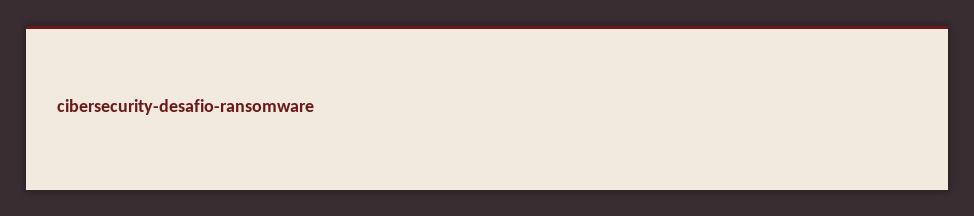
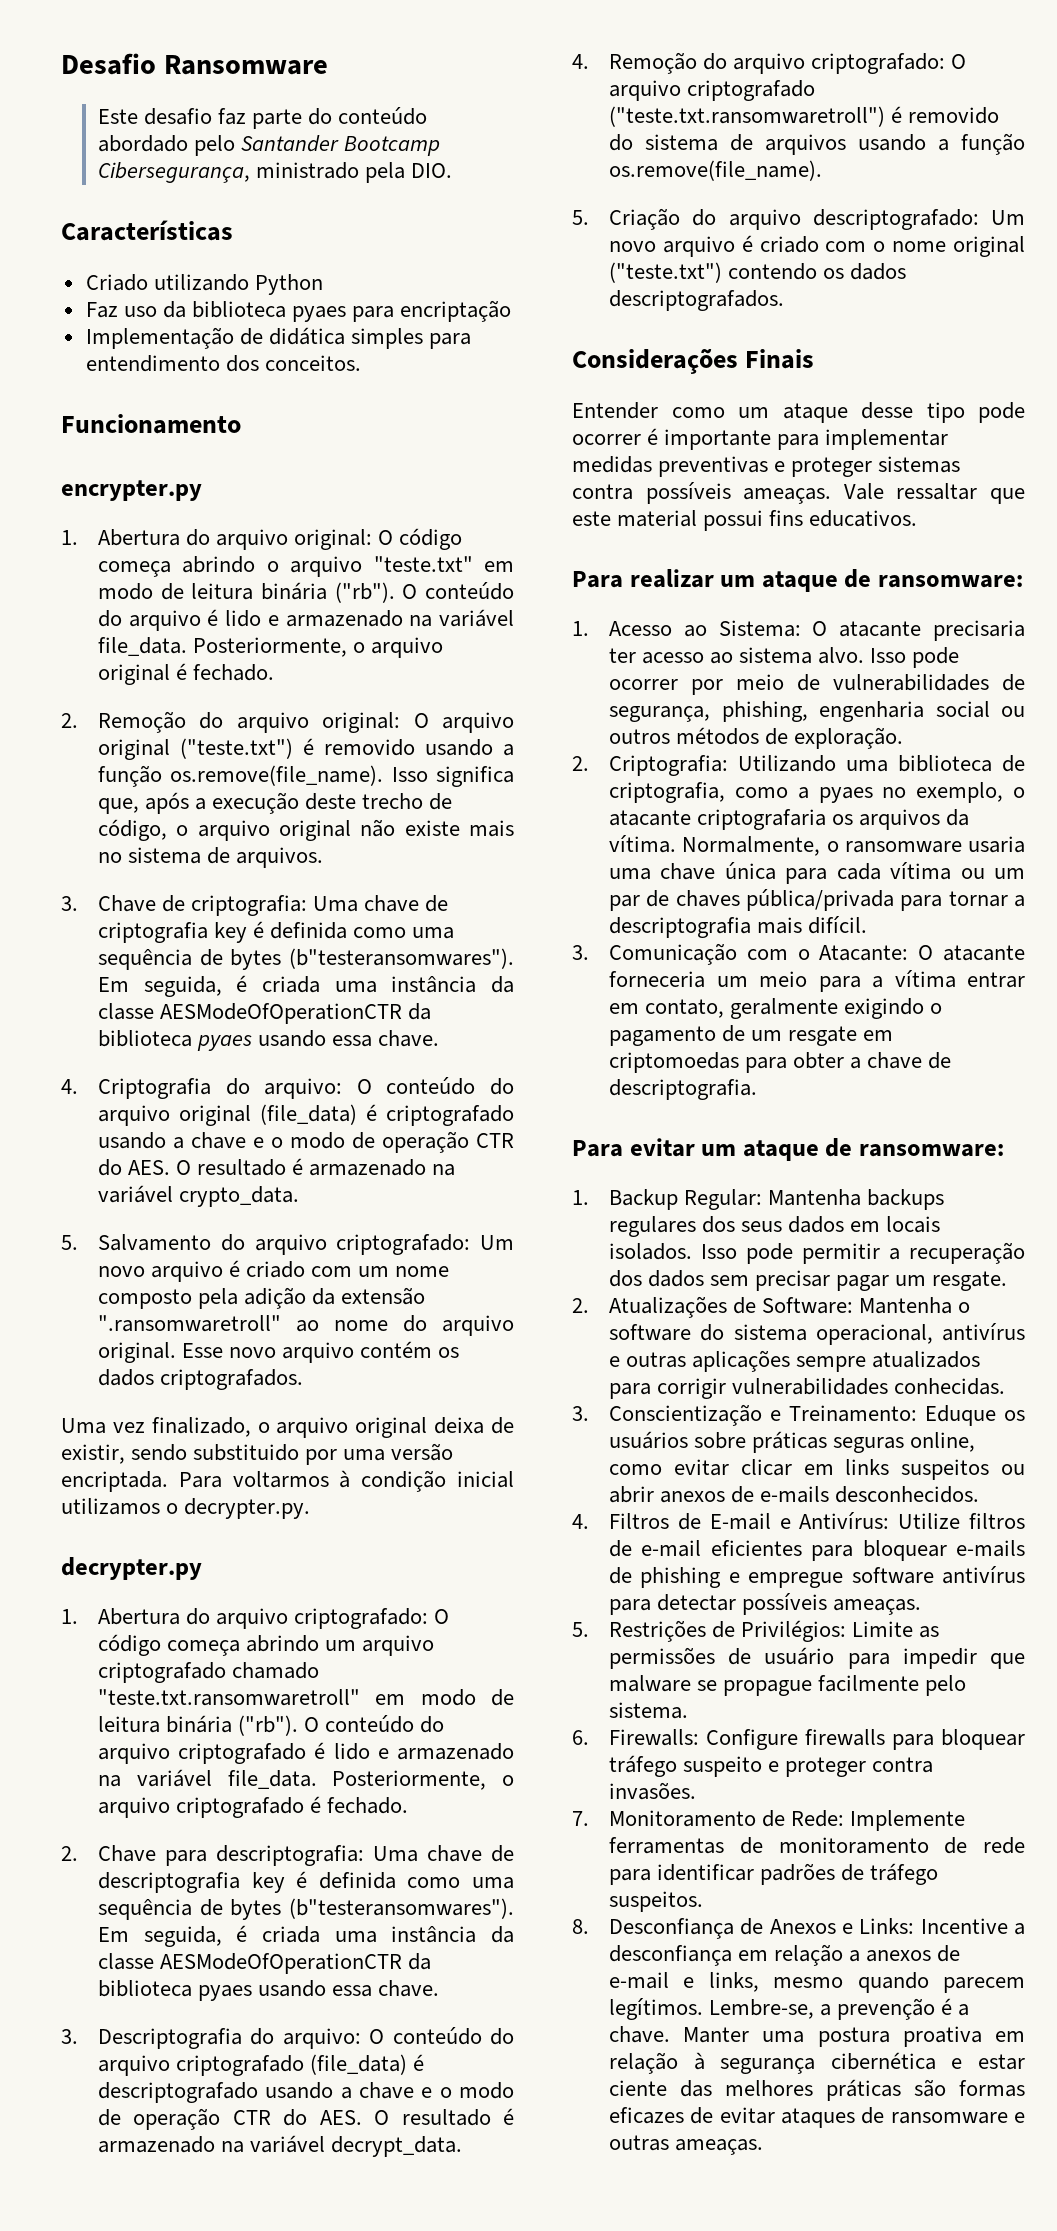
- cibersecurity-desafio-ransomware
+ Desafio Ransomware
+ Este desafio faz parte do conteúdo abordado pelo Santander Bootcamp Cibersegurança, ministrado pela DIO.
+ Características
+ Criado utilizando Python
+ Faz uso da biblioteca pyaes para encriptação
+ Implementação de didática simples para entendimento dos conceitos.
+ Funcionamento
+ encrypter.py
+ 1. Abertura do arquivo original: O código começa abrindo o arquivo "teste.txt" em modo de leitura binária ("rb"). O conteúdo do arquivo é lido e armazenado na variável file_data. Posteriormente, o arquivo original é fechado.
+ 2. Remoção do arquivo original: O arquivo original ("teste.txt") é removido usando a função os.remove(file_name). Isso significa que, após a execução deste trecho de código, o arquivo original não existe mais no sistema de arquivos.
+ 3. Chave de criptografia: Uma chave de criptografia key é definida como uma sequência de bytes (b"testeransomwares"). Em seguida, é criada uma instância da classe AESModeOfOperationCTR da biblioteca pyaes usando essa chave.
+ 4. Criptografia do arquivo: O conteúdo do arquivo original (file_data) é criptografado usando a chave e o modo de operação CTR do AES. O resultado é armazenado na variável crypto_data.
+ 5. Salvamento do arquivo criptografado: Um novo arquivo é criado com um nome composto pela adição da extensão ".ransomwaretroll" ao nome do arquivo original. Esse novo arquivo contém os dados criptografados.
+ Uma vez finalizado, o arquivo original deixa de existir, sendo substituido por uma versão encriptada. Para voltarmos à condição inicial utilizamos o decrypter.py.
+ decrypter.py
+ 1. Abertura do arquivo criptografado: O código começa abrindo um arquivo criptografado chamado "teste.txt.ransomwaretroll" em modo de leitura binária ("rb"). O conteúdo do arquivo criptografado é lido e armazenado na variável file_data. Posteriormente, o arquivo criptografado é fechado.
+ 2. Chave para descriptografia: Uma chave de descriptografia key é definida como uma sequência de bytes (b"testeransomwares"). Em seguida, é criada uma instância da classe AESModeOfOperationCTR da biblioteca pyaes usando essa chave.
+ 3. Descriptografia do arquivo: O conteúdo do arquivo criptografado (file_data) é descriptografado usando a chave e o modo de operação CTR do AES. O resultado é armazenado na variável decrypt_data.
+ 4. Remoção do arquivo criptografado: O arquivo criptografado ("teste.txt.ransomwaretroll") é removido do sistema de arquivos usando a função os.remove(file_name).
+ 5. Criação do arquivo descriptografado: Um novo arquivo é criado com o nome original ("teste.txt") contendo os dados descriptografados.
+ Considerações Finais
+ Entender como um ataque desse tipo pode ocorrer é importante para implementar medidas preventivas e proteger sistemas contra possíveis ameaças. Vale ressaltar que este material possui fins educativos.
+ Para realizar um ataque de ransomware:
+ 1. Acesso ao Sistema: O atacante precisaria ter acesso ao sistema alvo. Isso pode ocorrer por meio de vulnerabilidades de segurança, phishing, engenharia social ou outros métodos de exploração.
+ 2. Criptografia: Utilizando uma biblioteca de criptografia, como a pyaes no exemplo, o atacante criptografaria os arquivos da vítima. Normalmente, o ransomware usaria uma chave única para cada vítima ou um par de chaves pública/privada para tornar a descriptografia mais difícil.
+ 3. Comunicação com o Atacante: O atacante forneceria um meio para a vítima entrar em contato, geralmente exigindo o pagamento de um resgate em criptomoedas para obter a chave de descriptografia.
+ Para evitar um ataque de ransomware:
+ 1. Backup Regular: Mantenha backups regulares dos seus dados em locais isolados. Isso pode permitir a recuperação dos dados sem precisar pagar um resgate.
+ 2. Atualizações de Software: Mantenha o software do sistema operacional, antivírus e outras aplicações sempre atualizados para corrigir vulnerabilidades conhecidas.
+ 3. Conscientização e Treinamento: Eduque os usuários sobre práticas seguras online, como evitar clicar em links suspeitos ou abrir anexos de e-mails desconhecidos.
+ 4. Filtros de E-mail e Antivírus: Utilize filtros de e-mail eficientes para bloquear e-mails de phishing e empregue software antivírus para detectar possíveis ameaças.
+ 5. Restrições de Privilégios: Limite as permissões de usuário para impedir que malware se propague facilmente pelo sistema.
+ 6. Firewalls: Configure firewalls para bloquear tráfego suspeito e proteger contra invasões.
+ 7. Monitoramento de Rede: Implemente ferramentas de monitoramento de rede para identificar padrões de tráfego suspeitos.
+ 8. Desconfiança de Anexos e Links: Incentive a desconfiança em relação a anexos de e-mail e links, mesmo quando parecem legítimos. Lembre-se, a prevenção é a chave. Manter uma postura proativa em relação à segurança cibernética e estar ciente das melhores práticas são formas eficazes de evitar ataques de ransomware e outras ameaças.

